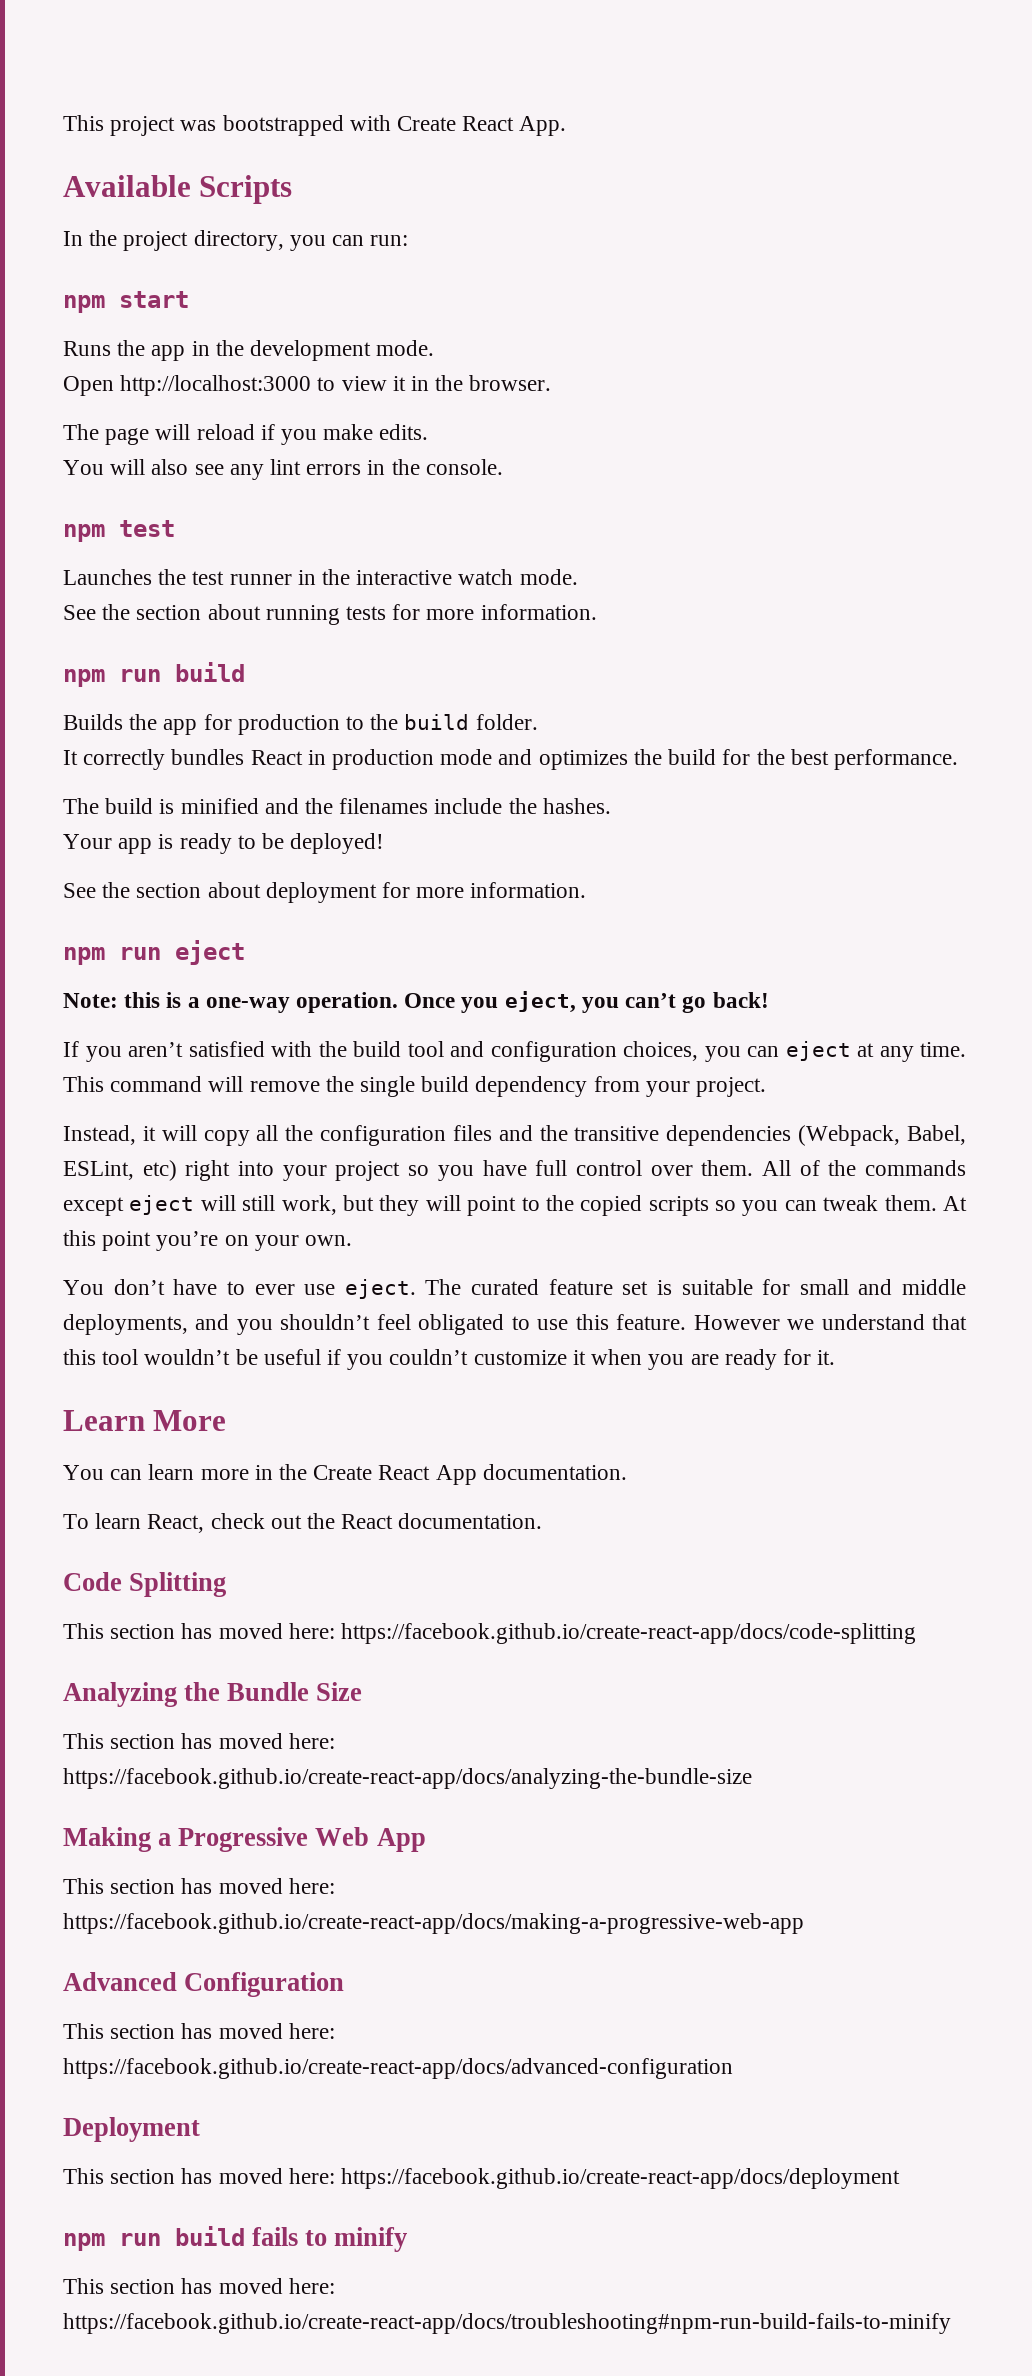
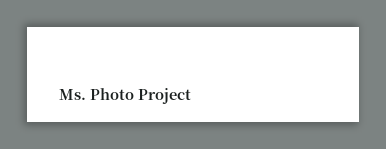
- This project was bootstrapped with Create React App.
- Available Scripts
- In the project directory, you can run:
- npm start
- Runs the app in the development mode.
- Open http://localhost:3000 to view it in the browser.
- The page will reload if you make edits.
- You will also see any lint errors in the console.
- npm test
- Launches the test runner in the interactive watch mode.
- See the section about running tests for more information.
- npm run build
- Builds the app for production to the build folder.
- It correctly bundles React in production mode and optimizes the build for the best performance.
- The build is minified and the filenames include the hashes.
- Your app is ready to be deployed!
- See the section about deployment for more information.
- npm run eject
- Note: this is a one-way operation. Once you eject, you can’t go back!
- If you aren’t satisfied with the build tool and configuration choices, you can eject at any time. This command will remove the single build dependency from your project.
- Instead, it will copy all the configuration files and the transitive dependencies (Webpack, Babel, ESLint, etc) right into your project so you have full control over them. All of the commands except eject will still work, but they will point to the copied scripts so you can tweak them. At this point you’re on your own.
- You don’t have to ever use eject. The curated feature set is suitable for small and middle deployments, and you shouldn’t feel obligated to use this feature. However we understand that this tool wouldn’t be useful if you couldn’t customize it when you are ready for it.
- Learn More
- You can learn more in the Create React App documentation.
- To learn React, check out the React documentation.
- Code Splitting
- This section has moved here: https://facebook.github.io/create-react-app/docs/code-splitting
- Analyzing the Bundle Size
- This section has moved here: https://facebook.github.io/create-react-app/docs/analyzing-the-bundle-size
- Making a Progressive Web App
- This section has moved here: https://facebook.github.io/create-react-app/docs/making-a-progressive-web-app
- Advanced Configuration
- This section has moved here: https://facebook.github.io/create-react-app/docs/advanced-configuration
- Deployment
- This section has moved here: https://facebook.github.io/create-react-app/docs/deployment
- npm run build fails to minify
- This section has moved here: https://facebook.github.io/create-react-app/docs/troubleshooting#npm-run-build-fails-to-minify
+ Ms. Photo Project

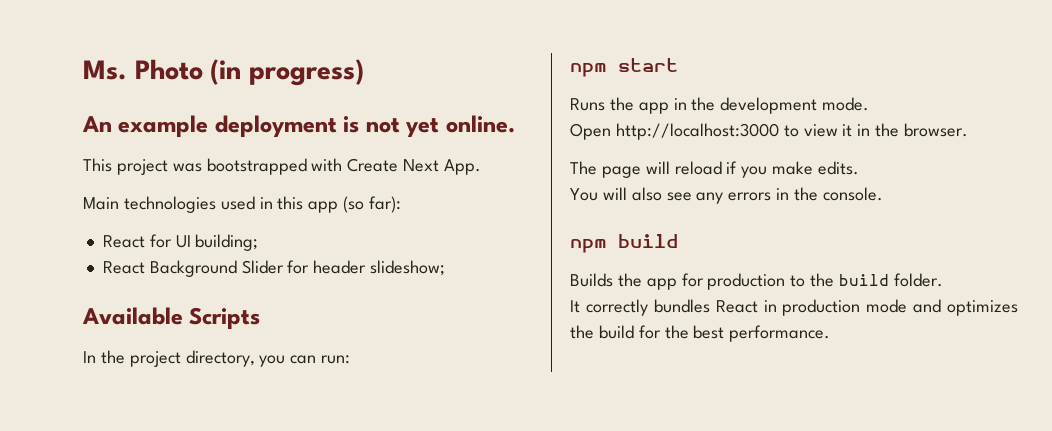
- Ms. Photo Project
+ Ms. Photo (in progress)
+ An example deployment is not yet online.
+ This project was bootstrapped with Create Next App.
+ Main technologies used in this app (so far):
+ React for UI building;
+ React Background Slider for header slideshow;
+ Available Scripts
+ In the project directory, you can run:
+ npm start
+ Runs the app in the development mode.
+ Open http://localhost:3000 to view it in the browser.
+ The page will reload if you make edits.
+ You will also see any errors in the console.
+ npm build
+ Builds the app for production to the build folder.
+ It correctly bundles React in production mode and optimizes the build for the best performance.

